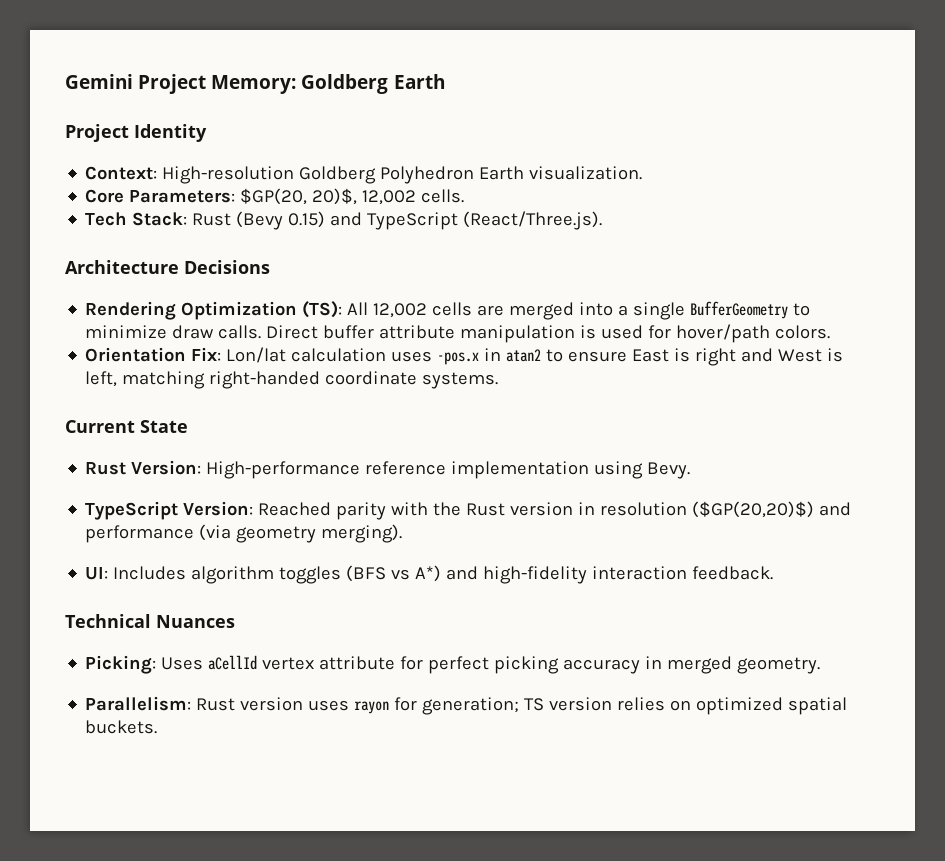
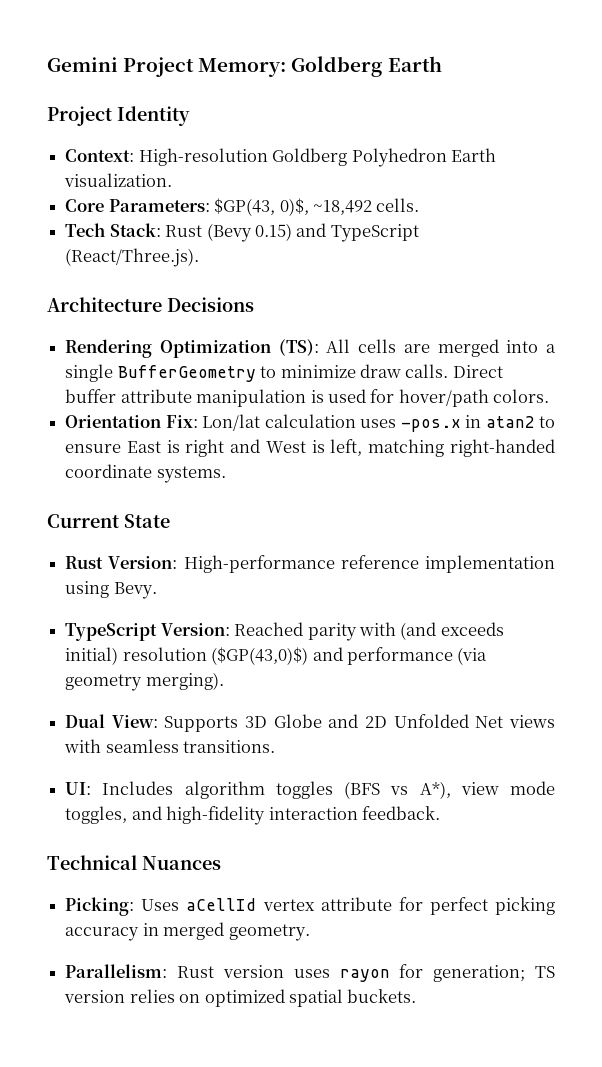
- Core Parameters: $GP(20, 20)$, 12,002 cells.
+ Core Parameters: $GP(43, 0)$, ~18,492 cells.
- Rendering Optimization (TS): All 12,002 cells are merged into a single BufferGeometry to minimize draw calls.
+ Rendering Optimization (TS): All cells are merged into a single BufferGeometry to minimize draw calls.
- TypeScript Version: Reached parity with the Rust version in resolution ($GP(20,20)$) and performance (via geometry merging).
+ TypeScript Version: Reached parity with (and exceeds initial) resolution ($GP(43,0)$) and performance (via geometry merging).
+ Dual View: Supports 3D Globe and 2D Unfolded Net views with seamless transitions.
- UI: Includes algorithm toggles (BFS vs A*) and high-fidelity interaction feedback.
+ UI: Includes algorithm toggles (BFS vs A*), view mode toggles, and high-fidelity interaction feedback.

